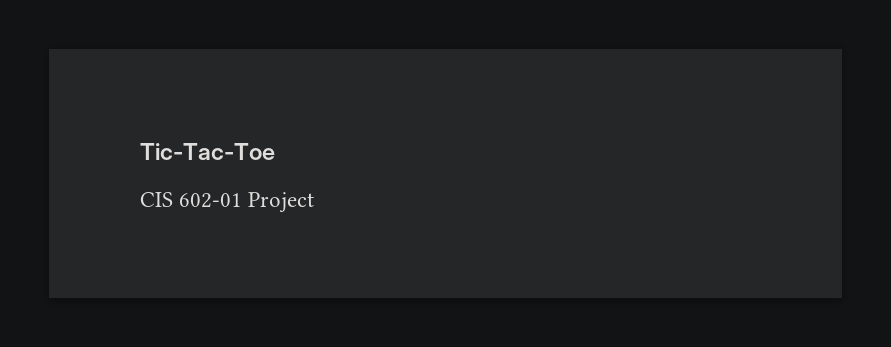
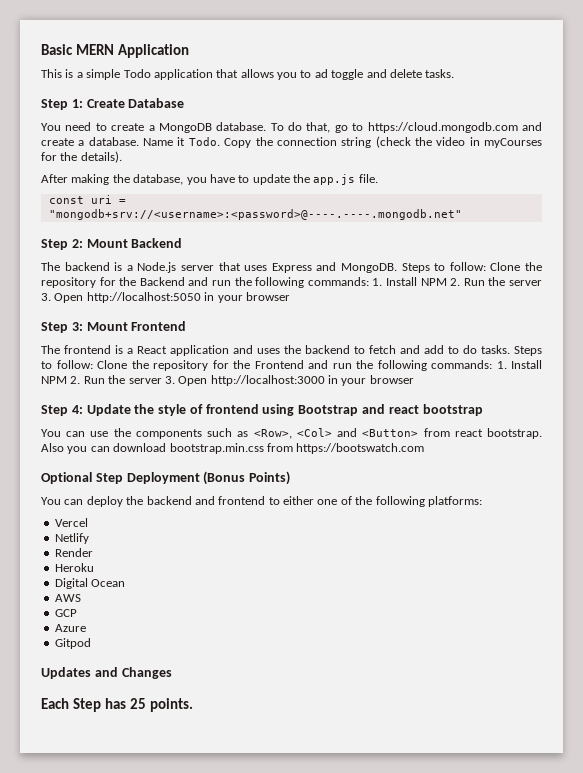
- Tic-Tac-Toe
- CIS 602-01 Project
+ Basic MERN Application
+ This is a simple Todo application that allows you to ad toggle and delete tasks.
+ Step 1: Create Database
+ You need to create a MongoDB database. To do that, go to https://cloud.mongodb.com and create a database. Name it Todo. Copy the connection string (check the video in myCourses for the details).
+ After making the database, you have to update the app.js file.
+ const uri = "mongodb+srv://<username>:<password>@----.----.mongodb.net"
+ Step 2: Mount Backend
+ The backend is a Node.js server that uses Express and MongoDB. Steps to follow: Clone the repository for the Backend and run the following commands: 1. Install NPM 2. Run the server 3. Open http://localhost:5050 in your browser
+ Step 3: Mount Frontend
+ The frontend is a React application and uses the backend to fetch and add to do tasks. Steps to follow: Clone the repository for the Frontend and run the following commands: 1. Install NPM 2. Run the server 3. Open http://localhost:3000 in your browser
+ Step 4: Update the style of frontend using Bootstrap and react bootstrap
+ You can use the components such as <Row>, <Col> and <Button> from react bootstrap. Also you can download bootstrap.min.css from https://bootswatch.com
+ Optional Step Deployment (Bonus Points)
+ You can deploy the backend and frontend to either one of the following platforms:
+ Vercel
+ Netlify
+ Render
+ Heroku
+ Digital Ocean
+ AWS
+ GCP
+ Azure
+ Gitpod
+ Updates and Changes
+ Each Step has 25 points.

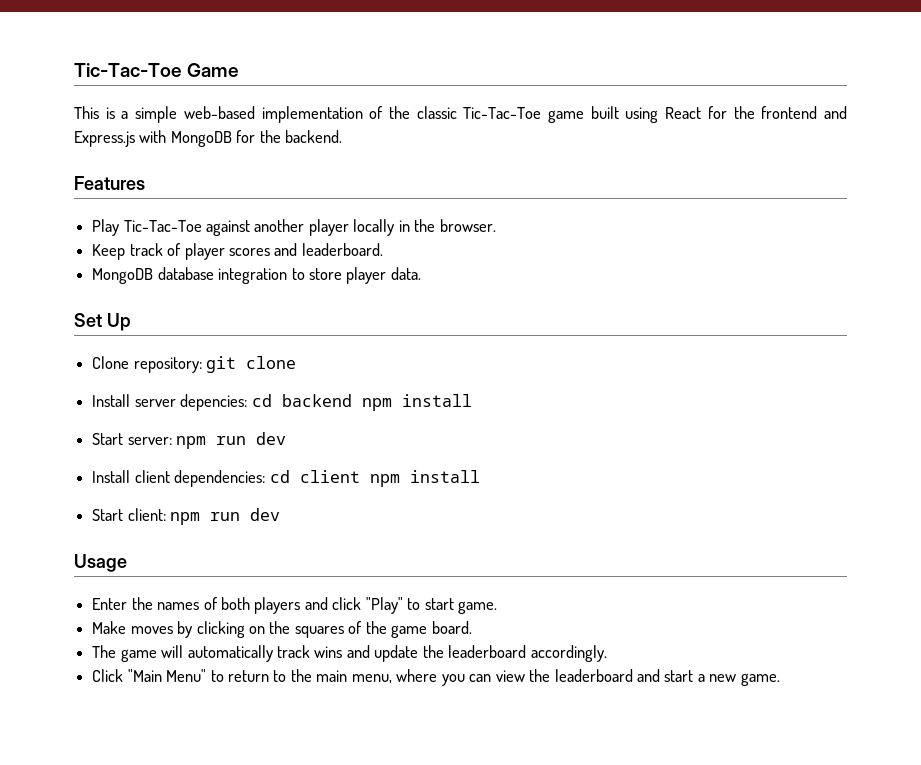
- Basic MERN Application
+ Tic-Tac-Toe Game
- This is a simple Todo application that allows you to ad toggle and delete tasks.
- Step 1: Create Database
- You need to create a MongoDB database. To do that, go to https://cloud.mongodb.com and create a database. Name it Todo. Copy the connection string (check the video in myCourses for the details).
- After making the database, you have to update the app.js file.
- const uri = "mongodb+srv://<username>:<password>@----.----.mongodb.net"
- Step 2: Mount Backend
- The backend is a Node.js server that uses Express and MongoDB. Steps to follow: Clone the repository for the Backend and run the following commands: 1. Install NPM 2. Run the server 3. Open http://localhost:5050 in your browser
- Step 3: Mount Frontend
- The frontend is a React application and uses the backend to fetch and add to do tasks. Steps to follow: Clone the repository for the Frontend and run the following commands: 1. Install NPM 2. Run the server 3. Open http://localhost:3000 in your browser
- Step 4: Update the style of frontend using Bootstrap and react bootstrap
- You can use the components such as <Row>, <Col> and <Button> from react bootstrap. Also you can download bootstrap.min.css from https://bootswatch.com
- Optional Step Deployment (Bonus Points)
- You can deploy the backend and frontend to either one of the following platforms:
- Vercel
- Netlify
- Render
- Heroku
- Digital Ocean
- AWS
- GCP
- Azure
- Gitpod
- Updates and Changes
- Each Step has 25 points.
+ This is a simple web-based implementation of the classic Tic-Tac-Toe game built using React for the frontend and Express.js with MongoDB for the backend.
+ Features
+ Play Tic-Tac-Toe against another player locally in the browser.
+ Keep track of player scores and leaderboard.
+ MongoDB database integration to store player data.
+ Set Up
+ Clone repository: git clone
+ Install server depencies: cd backend npm install
+ Start server: npm run dev
+ Install client dependencies: cd client npm install
+ Start client: npm run dev
+ Usage
+ Enter the names of both players and click "Play" to start game.
+ Make moves by clicking on the squares of the game board.
+ The game will automatically track wins and update the leaderboard accordingly.
+ Click "Main Menu" to return to the main menu, where you can view the leaderboard and start a new game.

